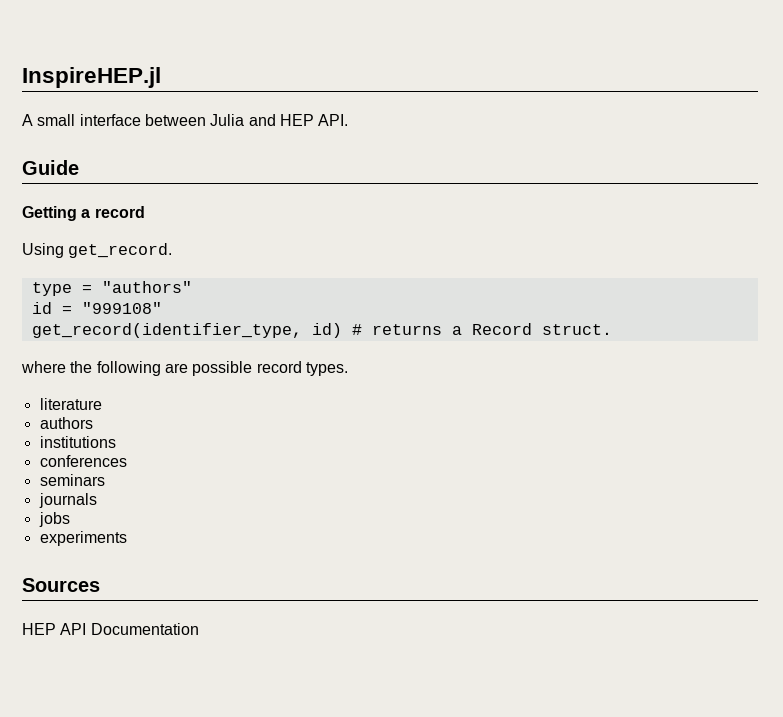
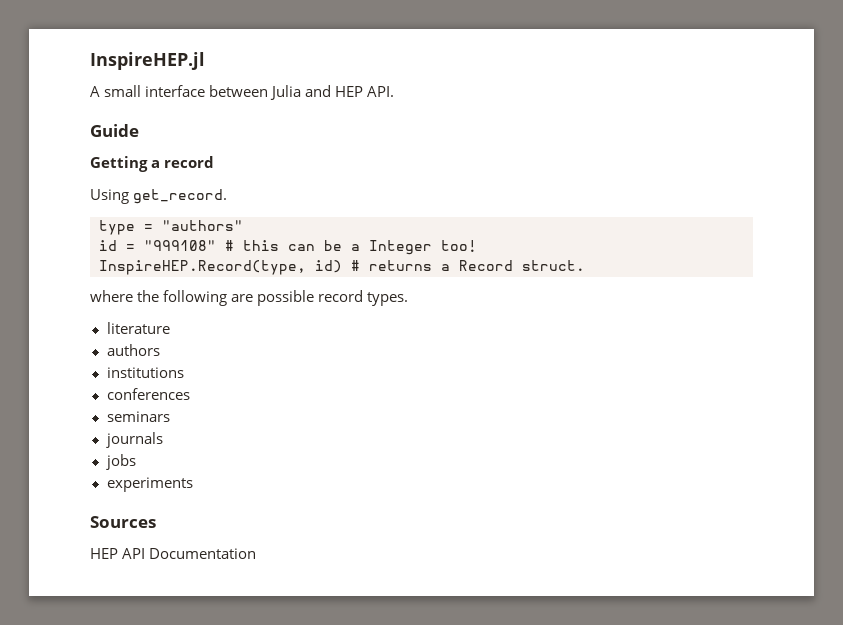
- id = "999108"
- get_record(identifier_type, id) # returns a Record struct.
+ id = "999108" # this can be a Integer too!
+ InspireHEP.Record(type, id) # returns a Record struct.

